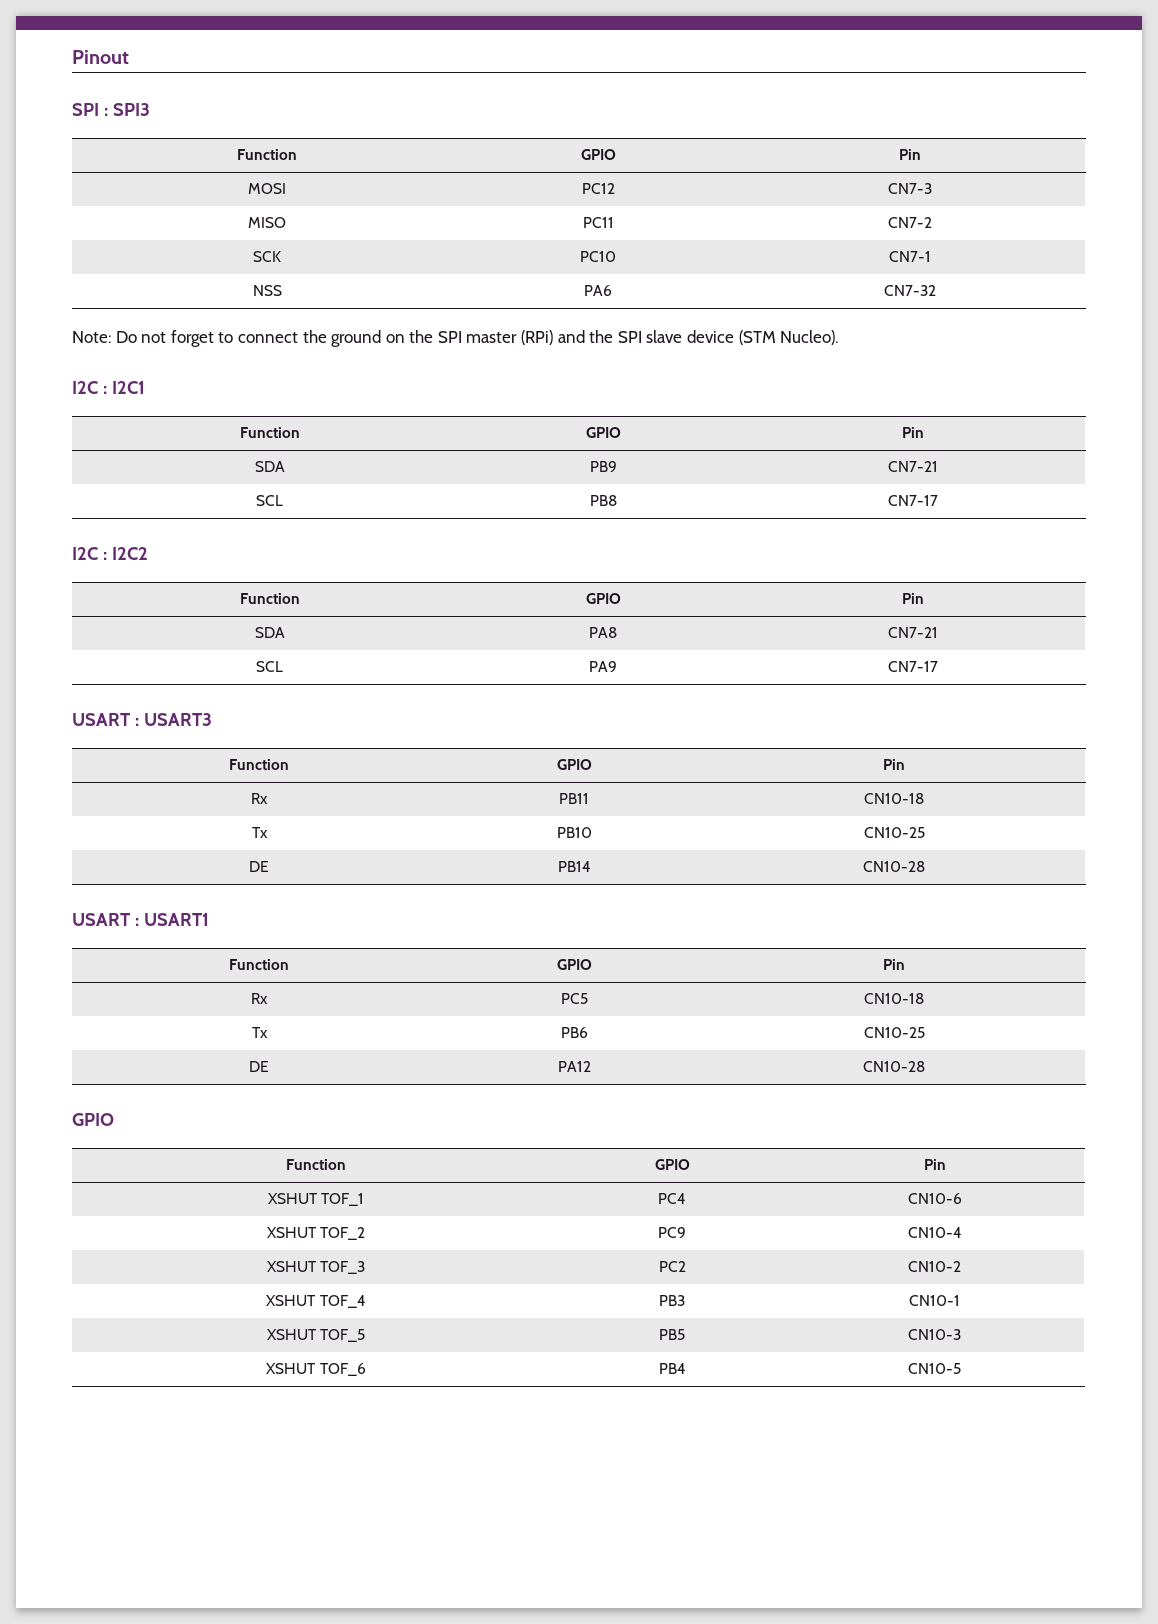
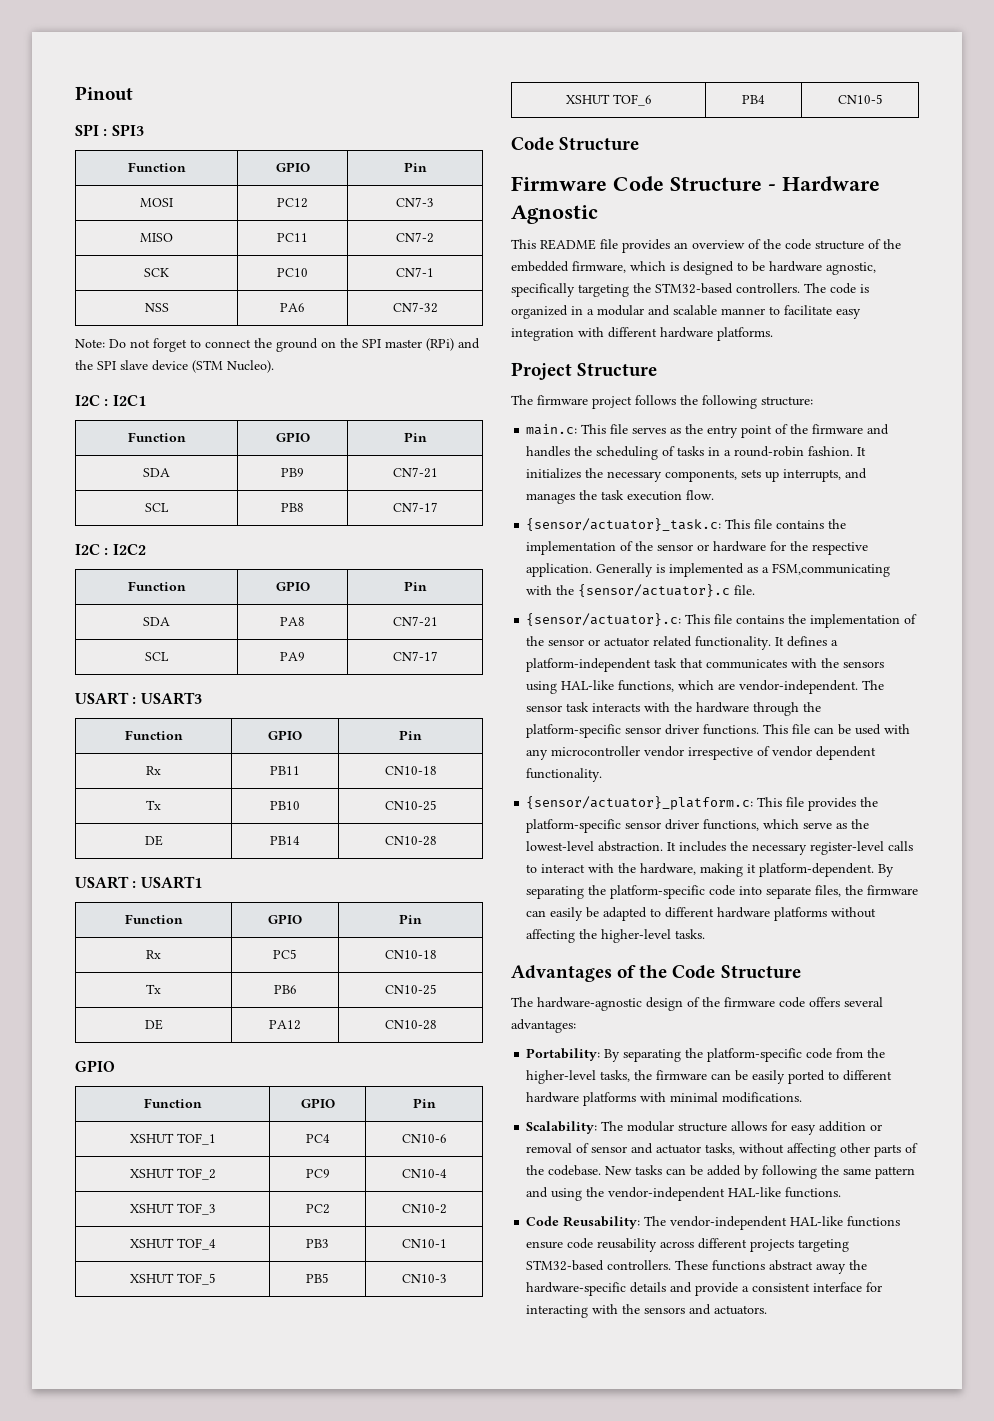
  XSHUT TOF_6 | PB4 | CN10-5
+ Code Structure
+ Firmware Code Structure - Hardware Agnostic
+ This README file provides an overview of the code structure of the embedded firmware, which is designed to be hardware agnostic, specifically targeting the STM32-based controllers. The code is organized in a modular and scalable manner to facilitate easy integration with different hardware platforms.
+ Project Structure
+ The firmware project follows the following structure:
+ main.c: This file serves as the entry point of the firmware and handles the scheduling of tasks in a round-robin fashion. It initializes the necessary components, sets up interrupts, and manages the task execution flow.
+ {sensor/actuator}_task.c: This file contains the implementation of the sensor or hardware for the respective application. Generally is implemented as a FSM,communicating with the {sensor/actuator}.c file.
+ {sensor/actuator}.c: This file contains the implementation of the sensor or actuator related functionality. It defines a platform-independent task that communicates with the sensors using HAL-like functions, which are vendor-independent. The sensor task interacts with the hardware through the platform-specific sensor driver functions. This file can be used with any microcontroller vendor irrespective of vendor dependent functionality.
+ {sensor/actuator}_platform.c: This file provides the platform-specific sensor driver functions, which serve as the lowest-level abstraction. It includes the necessary register-level calls to interact with the hardware, making it platform-dependent. By separating the platform-specific code into separate files, the firmware can easily be adapted to different hardware platforms without affecting the higher-level tasks.
+ Advantages of the Code Structure
+ The hardware-agnostic design of the firmware code offers several advantages:
+ Portability: By separating the platform-specific code from the higher-level tasks, the firmware can be easily ported to different hardware platforms with minimal modifications.
+ Scalability: The modular structure allows for easy addition or removal of sensor and actuator tasks, without affecting other parts of the codebase. New tasks can be added by following the same pattern and using the vendor-independent HAL-like functions.
+ Code Reusability: The vendor-independent HAL-like functions ensure code reusability across different projects targeting STM32-based controllers. These functions abstract away the hardware-specific details and provide a consistent interface for interacting with the sensors and actuators.

